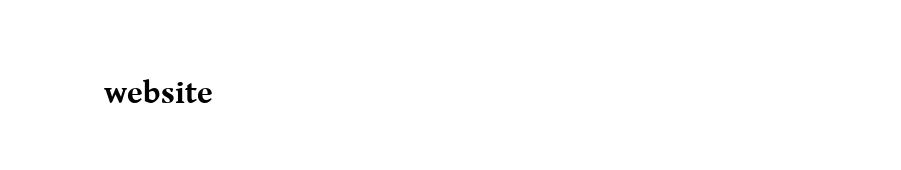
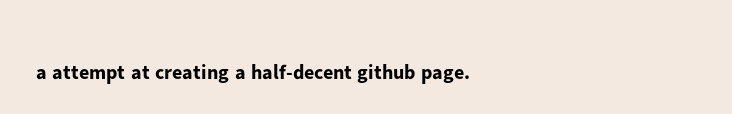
- website
+ a attempt at creating a half-decent github page.

